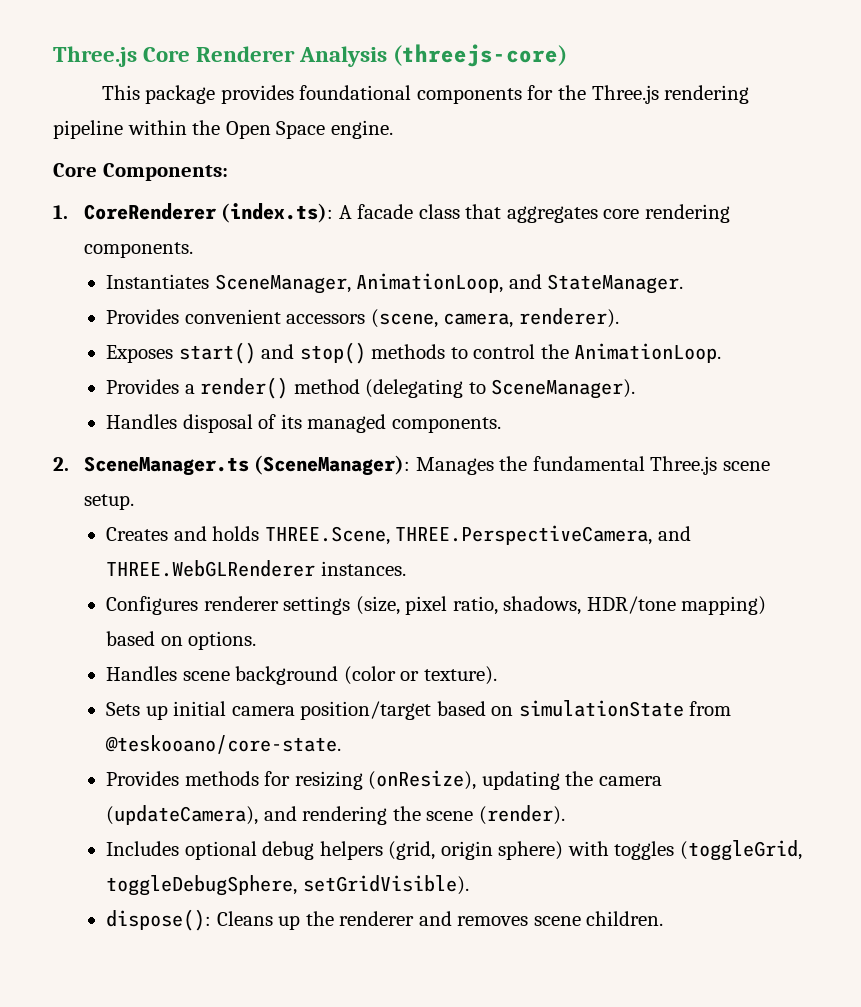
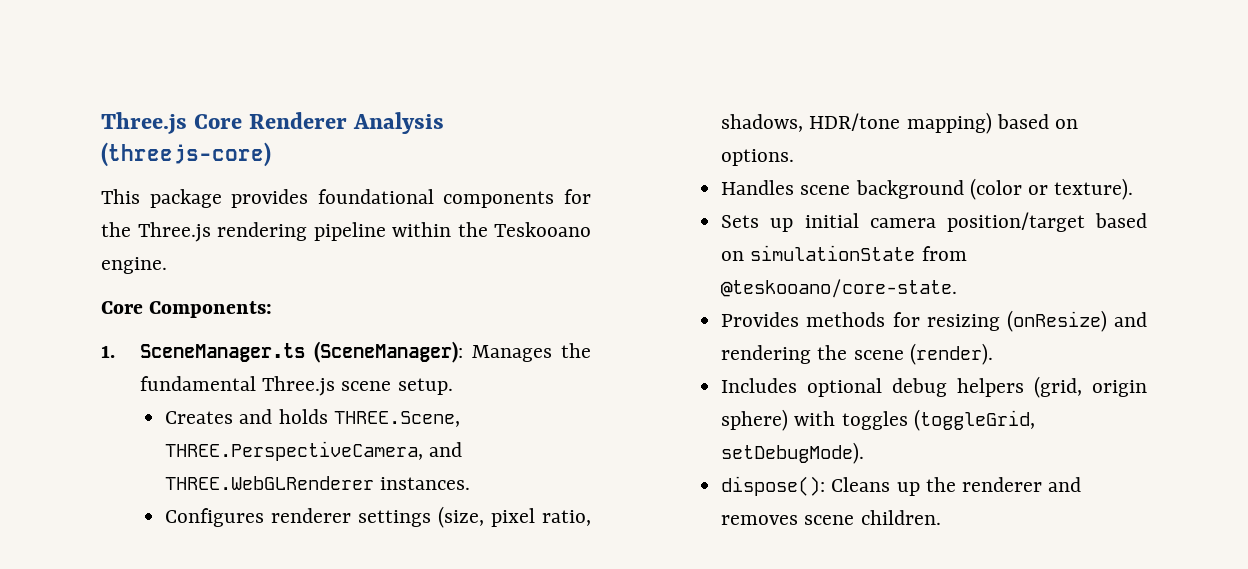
- This package provides foundational components for the Three.js rendering pipeline within the Open Space engine.
+ This package provides foundational components for the Three.js rendering pipeline within the Teskooano engine.
- 1. CoreRenderer (index.ts): A facade class that aggregates core rendering components.
- Instantiates SceneManager, AnimationLoop, and StateManager.
- Provides convenient accessors (scene, camera, renderer).
- Exposes start() and stop() methods to control the AnimationLoop.
- Provides a render() method (delegating to SceneManager).
- Handles disposal of its managed components.
- 2. SceneManager.ts (SceneManager): Manages the fundamental Three.js scene setup.
+ 1. SceneManager.ts (SceneManager): Manages the fundamental Three.js scene setup.
- Provides methods for resizing (onResize), updating the camera (updateCamera), and rendering the scene (render).
+ Provides methods for resizing (onResize) and rendering the scene (render).
- Includes optional debug helpers (grid, origin sphere) with toggles (toggleGrid, toggleDebugSphere, setGridVisible).
+ Includes optional debug helpers (grid, origin sphere) with toggles (toggleGrid, setDebugMode).

